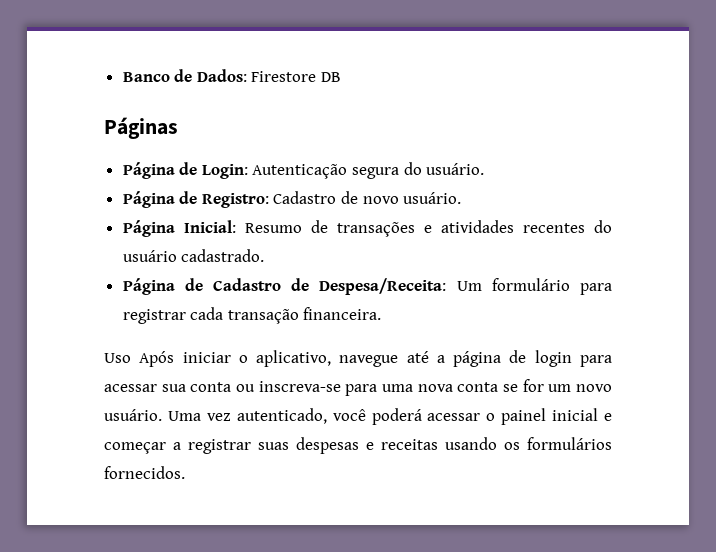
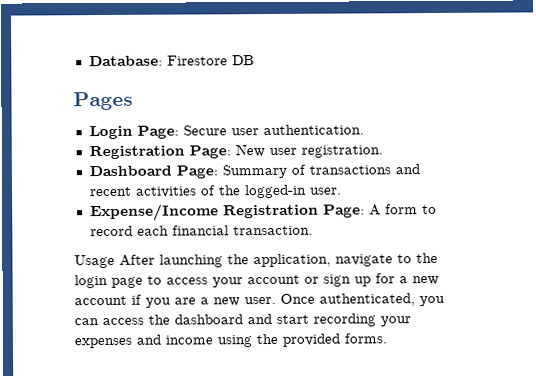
- Banco de Dados: Firestore DB
+ Database: Firestore DB
- Páginas
- Página de Login: Autenticação segura do usuário.
- Página de Registro: Cadastro de novo usuário.
- Página Inicial: Resumo de transações e atividades recentes do usuário cadastrado.
- Página de Cadastro de Despesa/Receita: Um formulário para registrar cada transação financeira.
- Uso Após iniciar o aplicativo, navegue até a página de login para acessar sua conta ou inscreva-se para uma nova conta se for um novo usuário. Uma vez autenticado, você poderá acessar o painel inicial e começar a registrar suas despesas e receitas usando os formulários fornecidos.
+ Pages
+ Login Page: Secure user authentication.
+ Registration Page: New user registration.
+ Dashboard Page: Summary of transactions and recent activities of the logged-in user.
+ Expense/Income Registration Page: A form to record each financial transaction.
+ Usage After launching the application, navigate to the login page to access your account or sign up for a new account if you are a new user. Once authenticated, you can access the dashboard and start recording your expenses and income using the provided forms.

